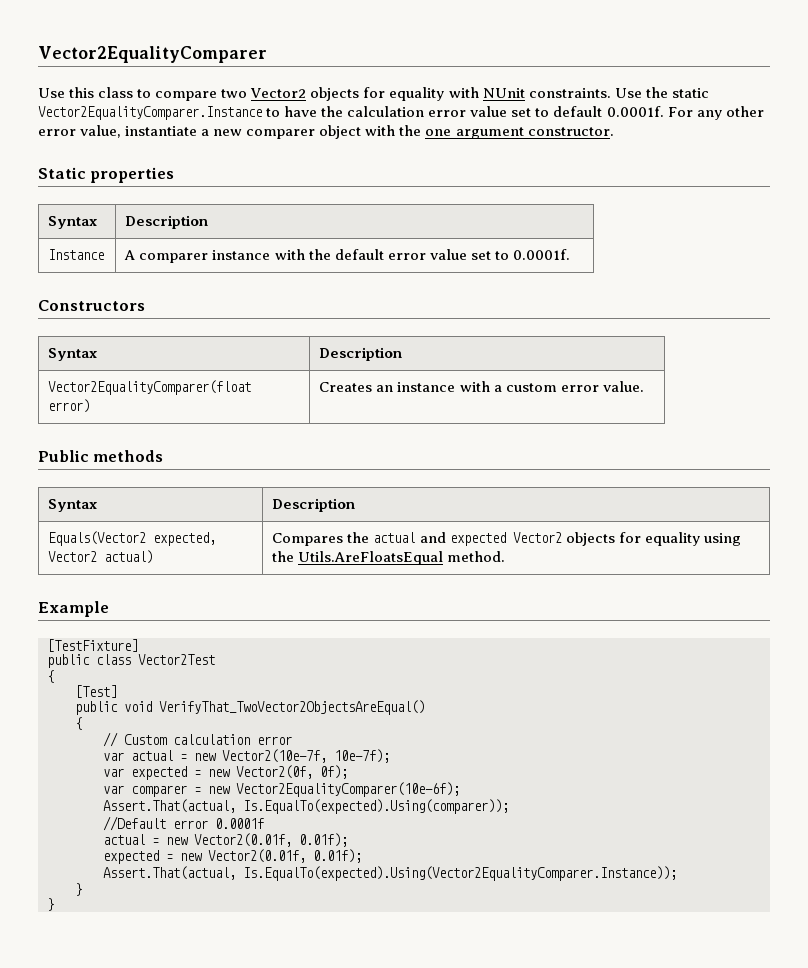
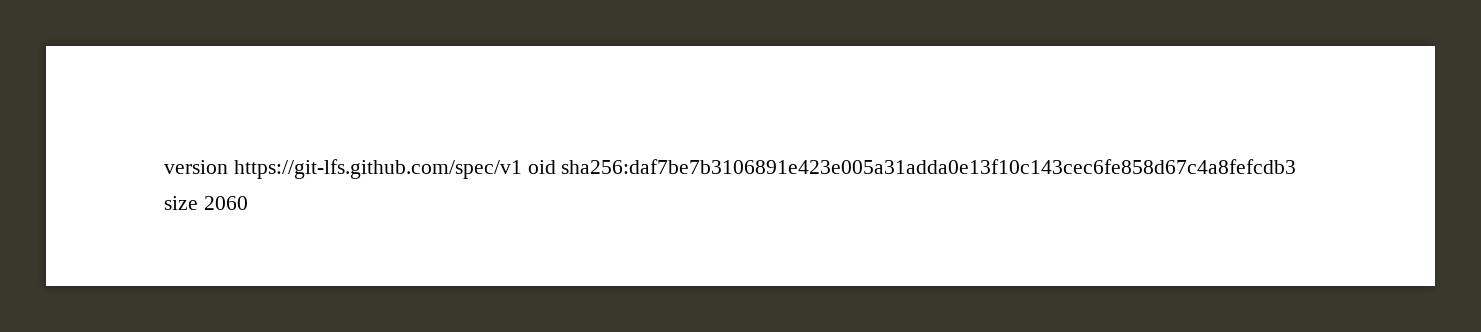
- Vector2EqualityComparer
- Use this class to compare two Vector2 objects for equality with NUnit constraints. Use the static Vector2EqualityComparer.Instance to have the calculation error value set to default 0.0001f. For any other error value, instantiate a new comparer object with the one argument constructor.
- Static properties
- Syntax | Description
- Instance | A comparer instance with the default error value set to 0.0001f.
- Constructors
- Syntax | Description
- Vector2EqualityComparer(float error) | Creates an instance with a custom error value.
- Public methods
- Syntax | Description
- Equals(Vector2 expected, Vector2 actual) | Compares the actual and expected Vector2 objects for equality using the Utils.AreFloatsEqual method.
- Example
- [TestFixture]
- public class Vector2Test
- {
- [Test]
- public void VerifyThat_TwoVector2ObjectsAreEqual()
- {
- // Custom calculation error
- var actual = new Vector2(10e-7f, 10e-7f);
- var expected = new Vector2(0f, 0f);
- var comparer = new Vector2EqualityComparer(10e-6f);
- Assert.That(actual, Is.EqualTo(expected).Using(comparer));
- //Default error 0.0001f
- actual = new Vector2(0.01f, 0.01f);
- expected = new Vector2(0.01f, 0.01f);
- Assert.That(actual, Is.EqualTo(expected).Using(Vector2EqualityComparer.Instance));
- }
- }
+ version https://git-lfs.github.com/spec/v1 oid sha256:daf7be7b3106891e423e005a31adda0e13f10c143cec6fe858d67c4a8fefcdb3 size 2060

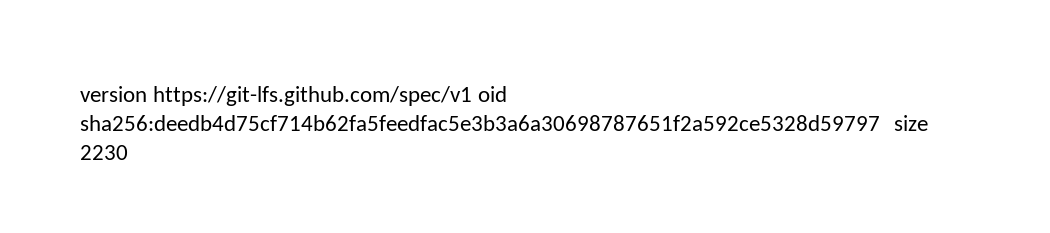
- version https://git-lfs.github.com/spec/v1 oid sha256:daf7be7b3106891e423e005a31adda0e13f10c143cec6fe858d67c4a8fefcdb3 size 2060
+ version https://git-lfs.github.com/spec/v1 oid sha256:deedb4d75cf714b62fa5feedfac5e3b3a6a30698787651f2a592ce5328d59797 size 2230

